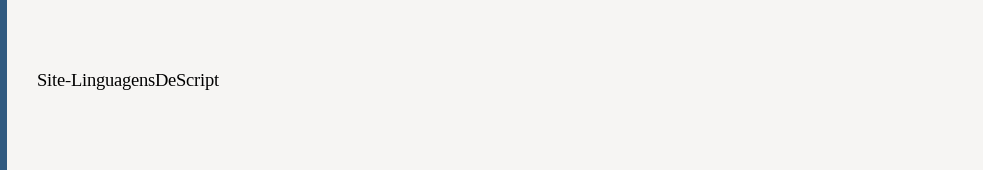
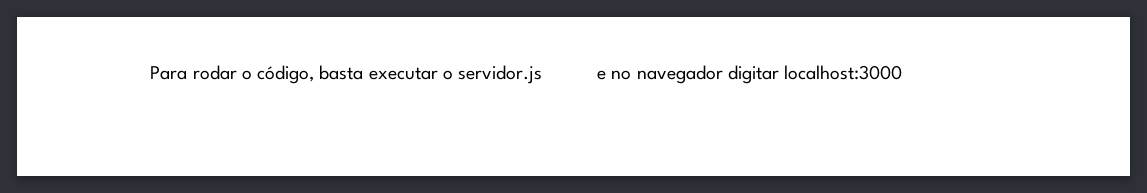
- Site-LinguagensDeScript
+ Para rodar o código, basta executar o servidor.js e no navegador digitar localhost:3000

